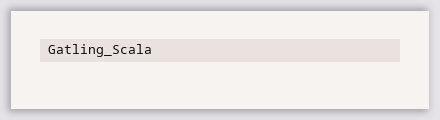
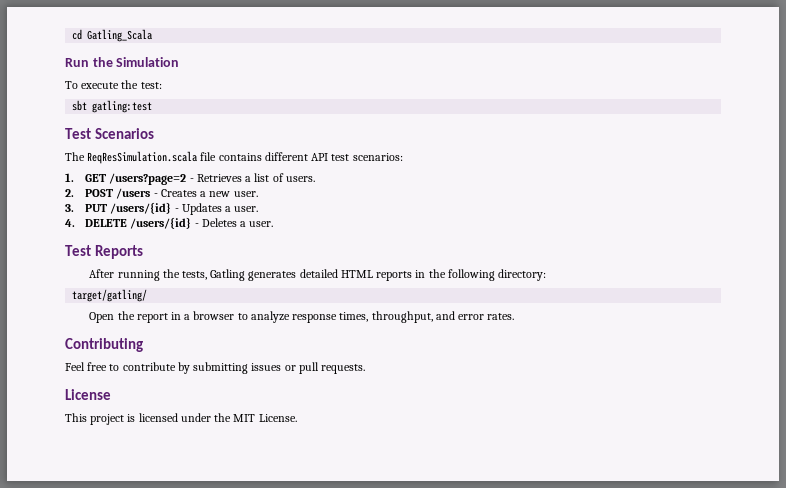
- Gatling_Scala
+ cd Gatling_Scala
+ Run the Simulation
+ To execute the test:
+ sbt gatling:test
+ Test Scenarios
+ The ReqResSimulation.scala file contains different API test scenarios:
+ 1. GET /users?page=2 - Retrieves a list of users.
+ 2. POST /users - Creates a new user.
+ 3. PUT /users/{id} - Updates a user.
+ 4. DELETE /users/{id} - Deletes a user.
+ Test Reports
+ After running the tests, Gatling generates detailed HTML reports in the following directory:
+ target/gatling/
+ Open the report in a browser to analyze response times, throughput, and error rates.
+ Contributing
+ Feel free to contribute by submitting issues or pull requests.
+ License
+ This project is licensed under the MIT License.

